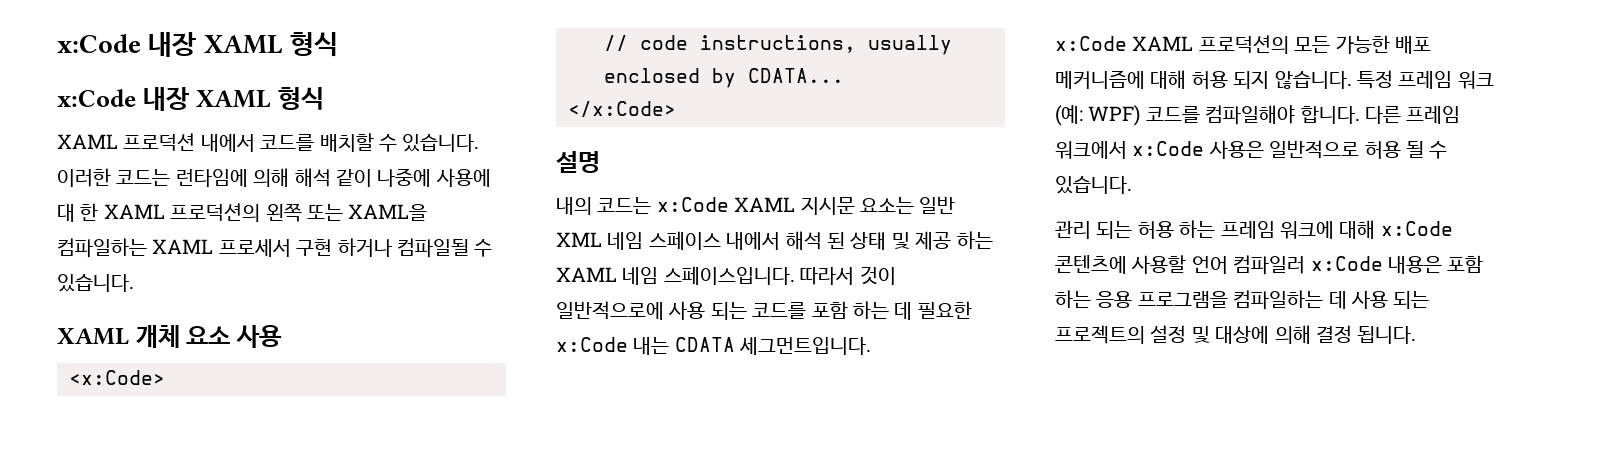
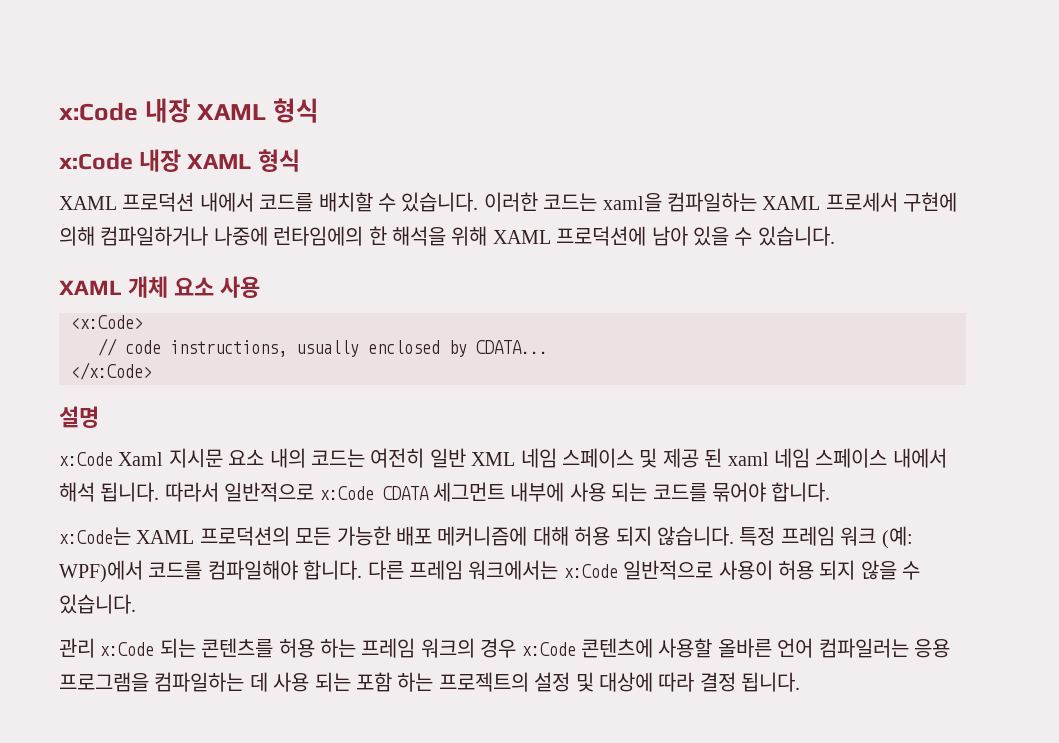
- 이러한 코드는 런타임에 의해 해석 같이 나중에 사용에 대 한 XAML 프로덕션의 왼쪽 또는 XAML을 컴파일하는 XAML 프로세서 구현 하거나 컴파일될 수 있습니다.
+ 이러한 코드는 xaml을 컴파일하는 XAML 프로세서 구현에 의해 컴파일하거나 나중에 런타임에의 한 해석을 위해 XAML 프로덕션에 남아 있을 수 있습니다.
- 내의 코드는 x:Code XAML 지시문 요소는 일반 XML 네임 스페이스 내에서 해석 된 상태 및 제공 하는 XAML 네임 스페이스입니다. 따라서 것이 일반적으로에 사용 되는 코드를 포함 하는 데 필요한 x:Code 내는 CDATA 세그먼트입니다.
- x:Code XAML 프로덕션의 모든 가능한 배포 메커니즘에 대해 허용 되지 않습니다.
+ x:Code Xaml 지시문 요소 내의 코드는 여전히 일반 XML 네임 스페이스 및 제공 된 xaml 네임 스페이스 내에서 해석 됩니다. 따라서 일반적으로 x:Code CDATA 세그먼트 내부에 사용 되는 코드를 묶어야 합니다.
+ x:Code는 XAML 프로덕션의 모든 가능한 배포 메커니즘에 대해 허용 되지 않습니다.
- 특정 프레임 워크 (예: WPF) 코드를 컴파일해야 합니다.
+ 특정 프레임 워크 (예: WPF)에서 코드를 컴파일해야 합니다.
- 다른 프레임 워크에서 x:Code 사용은 일반적으로 허용 될 수 있습니다.
+ 다른 프레임 워크에서는 x:Code 일반적으로 사용이 허용 되지 않을 수 있습니다.
- 관리 되는 허용 하는 프레임 워크에 대해 x:Code 콘텐츠에 사용할 언어 컴파일러 x:Code 내용은 포함 하는 응용 프로그램을 컴파일하는 데 사용 되는 프로젝트의 설정 및 대상에 의해 결정 됩니다.
+ 관리 x:Code 되는 콘텐츠를 허용 하는 프레임 워크의 경우 x:Code 콘텐츠에 사용할 올바른 언어 컴파일러는 응용 프로그램을 컴파일하는 데 사용 되는 포함 하는 프로젝트의 설정 및 대상에 따라 결정 됩니다.

